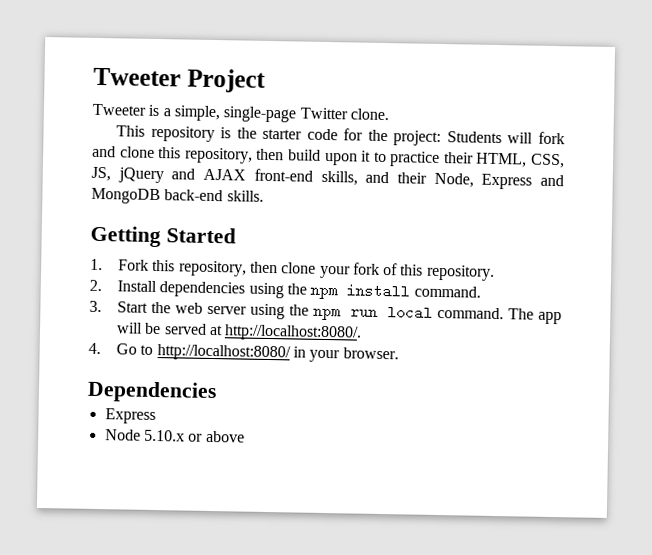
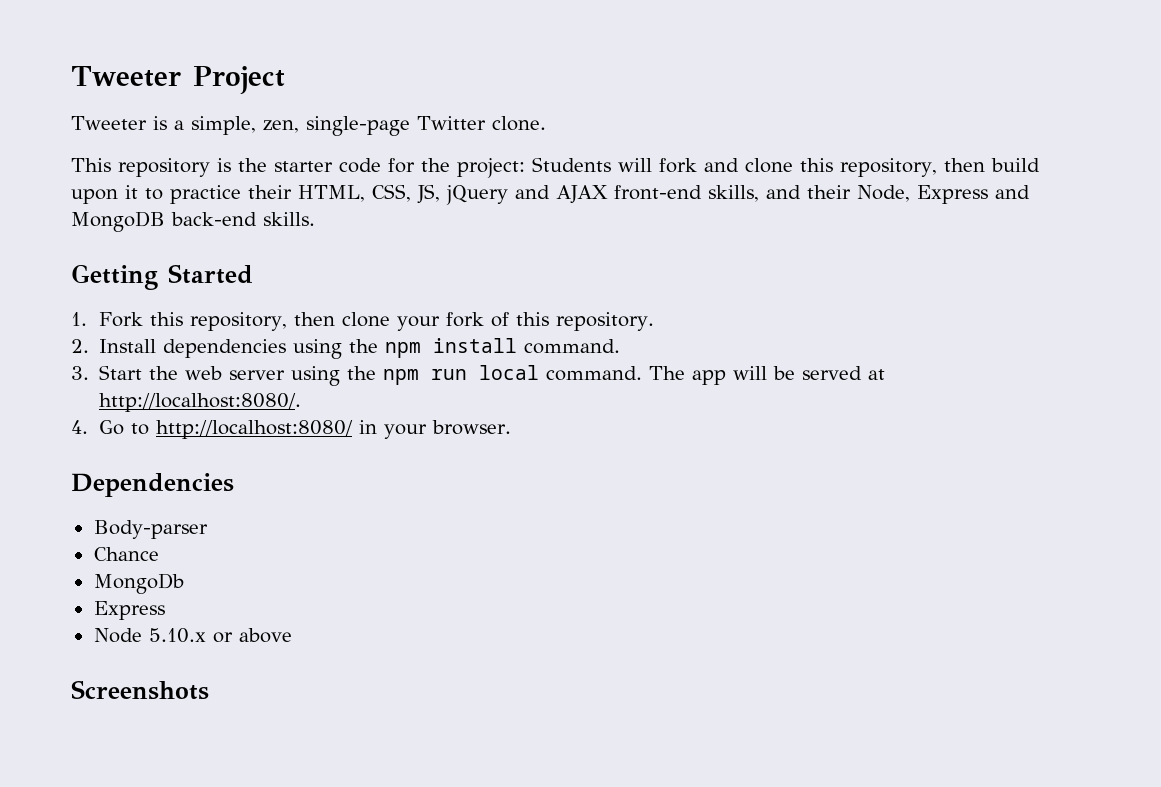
- Tweeter is a simple, single-page Twitter clone.
+ Tweeter is a simple, zen, single-page Twitter clone.
+ Body-parser
+ Chance
+ MongoDb
+ Screenshots

